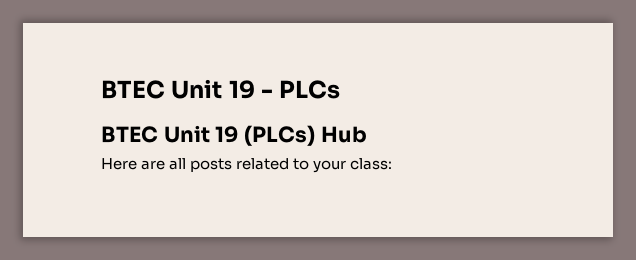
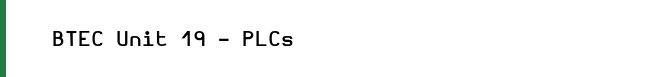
- BTEC Unit 19 (PLCs) Hub
- Here are all posts related to your class:

